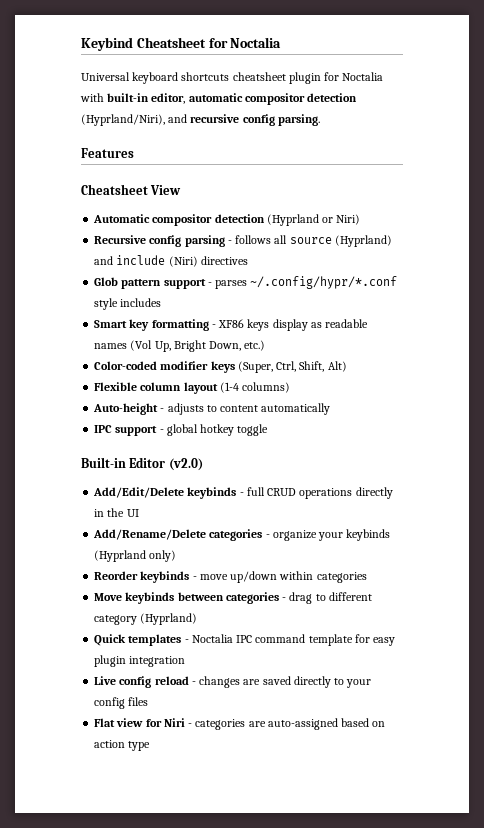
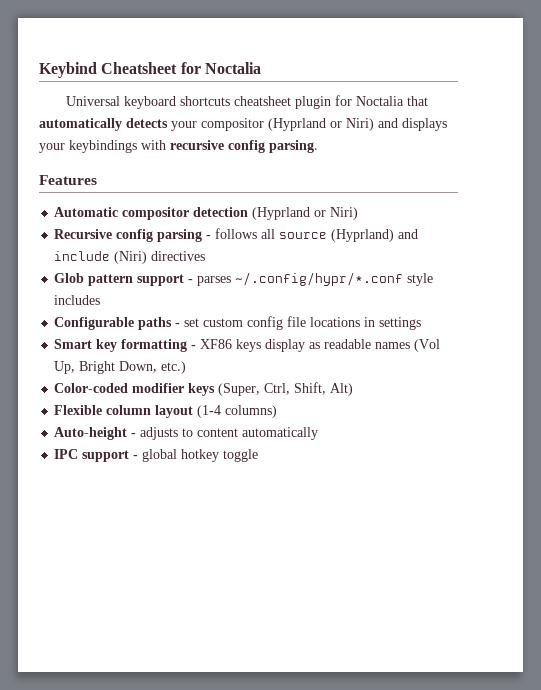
- Universal keyboard shortcuts cheatsheet plugin for Noctalia with built-in editor, automatic compositor detection (Hyprland/Niri), and recursive config parsing.
+ Universal keyboard shortcuts cheatsheet plugin for Noctalia that automatically detects your compositor (Hyprland or Niri) and displays your keybindings with recursive config parsing.
- Cheatsheet View
+ Configurable paths - set custom config file locations in settings
- Built-in Editor (v2.0)
- Add/Edit/Delete keybinds - full CRUD operations directly in the UI
- Add/Rename/Delete categories - organize your keybinds (Hyprland only)
- Reorder keybinds - move up/down within categories
- Move keybinds between categories - drag to different category (Hyprland)
- Quick templates - Noctalia IPC command template for easy plugin integration
- Live config reload - changes are saved directly to your config files
- Flat view for Niri - categories are auto-assigned based on action type

